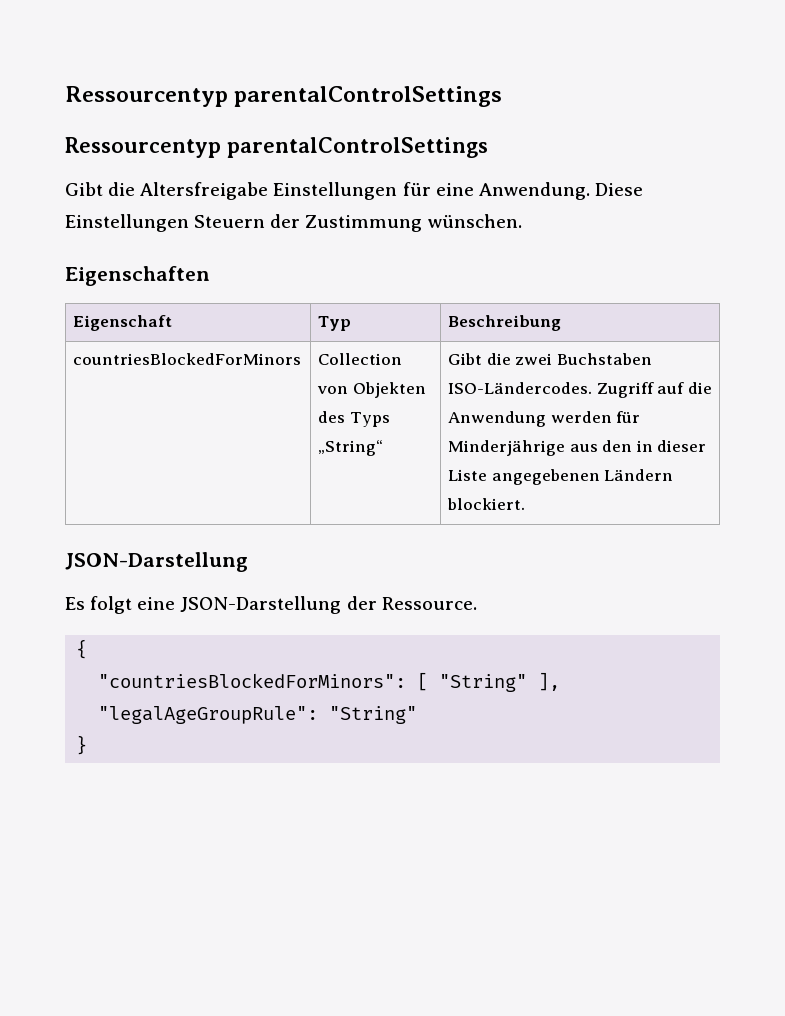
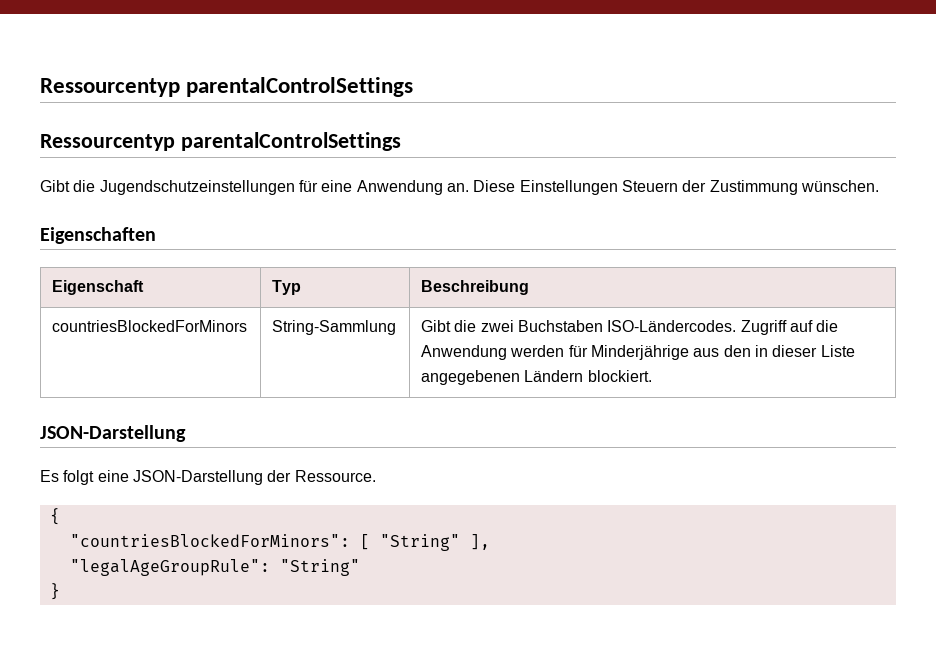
- Gibt die Altersfreigabe Einstellungen für eine Anwendung.
+ Gibt die Jugendschutzeinstellungen für eine Anwendung an.
- countriesBlockedForMinors | Collection von Objekten des Typs „String“ | Gibt die zwei Buchstaben ISO-Ländercodes. Zugriff auf die Anwendung werden für Minderjährige aus den in dieser Liste angegebenen Ländern blockiert.
+ countriesBlockedForMinors | String-Sammlung | Gibt die zwei Buchstaben ISO-Ländercodes. Zugriff auf die Anwendung werden für Minderjährige aus den in dieser Liste angegebenen Ländern blockiert.

